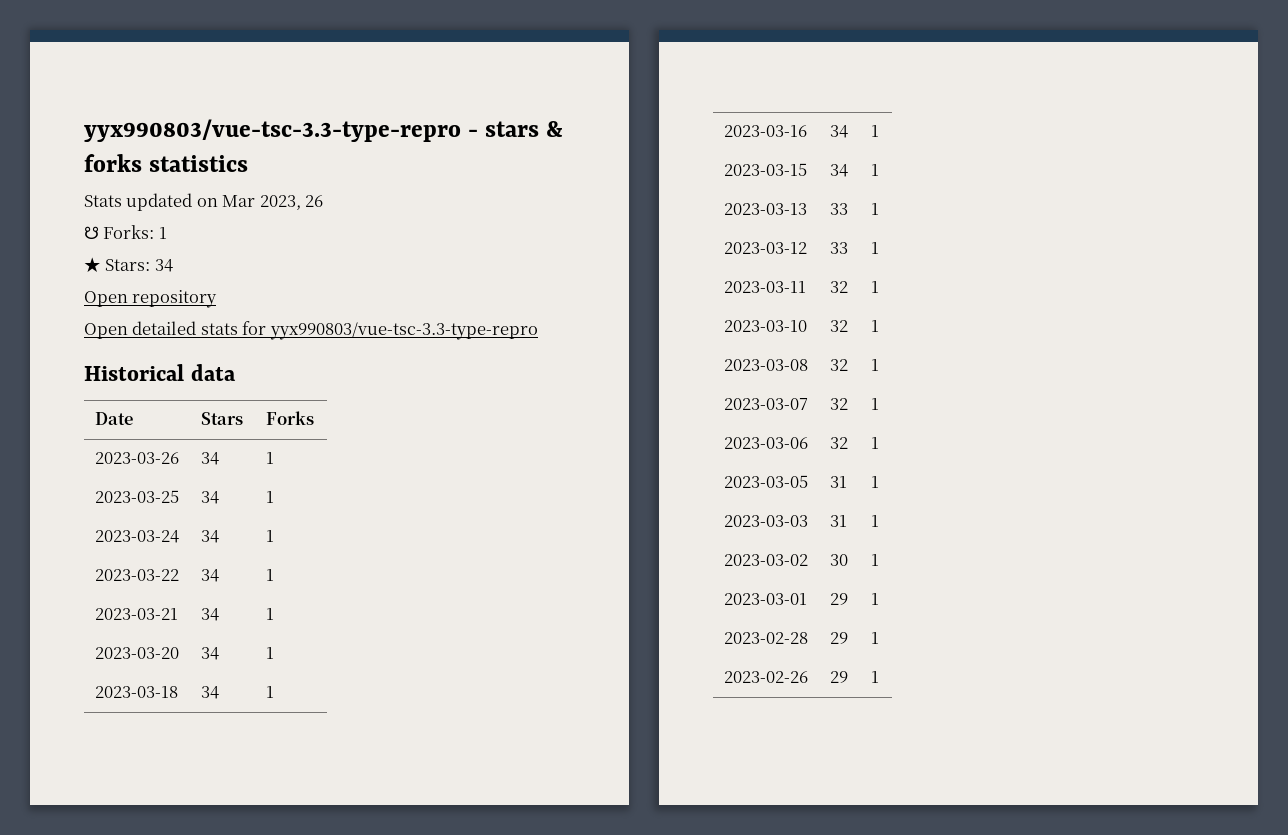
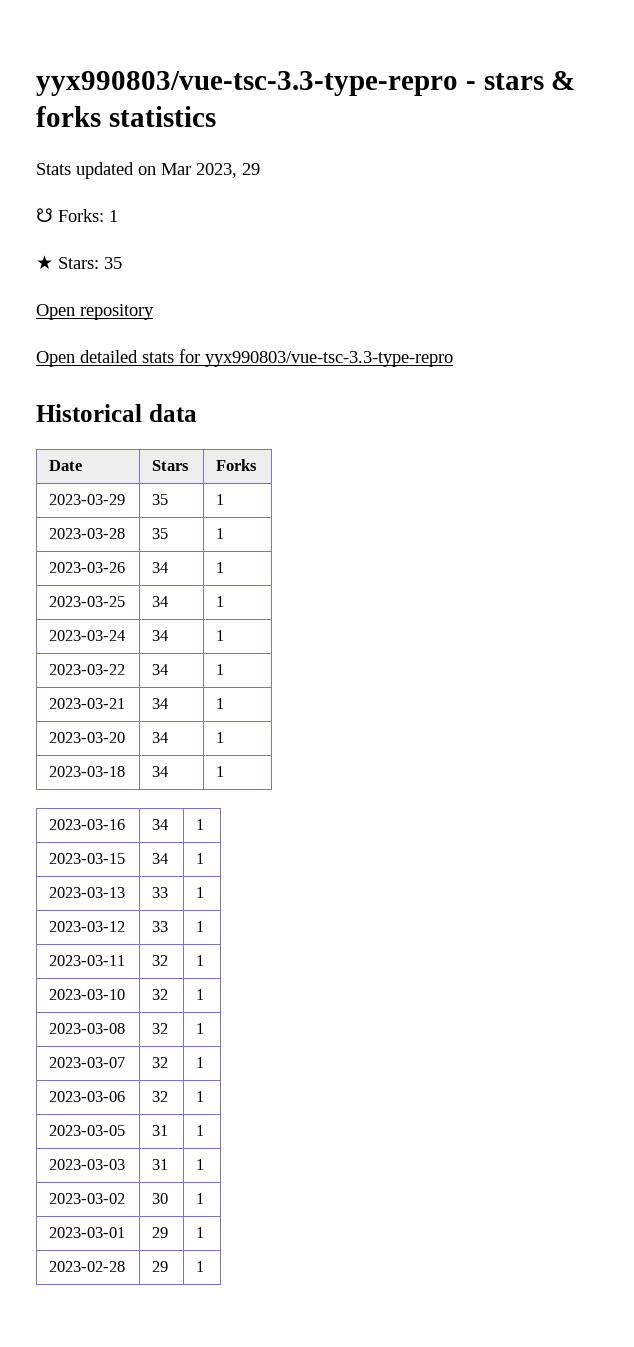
- Stats updated on Mar 2023, 26
+ Stats updated on Mar 2023, 29
- ★ Stars: 34
+ ★ Stars: 35
+ 2023-03-29 | 35 | 1
+ 2023-03-28 | 35 | 1
- 2023-02-26 | 29 | 1

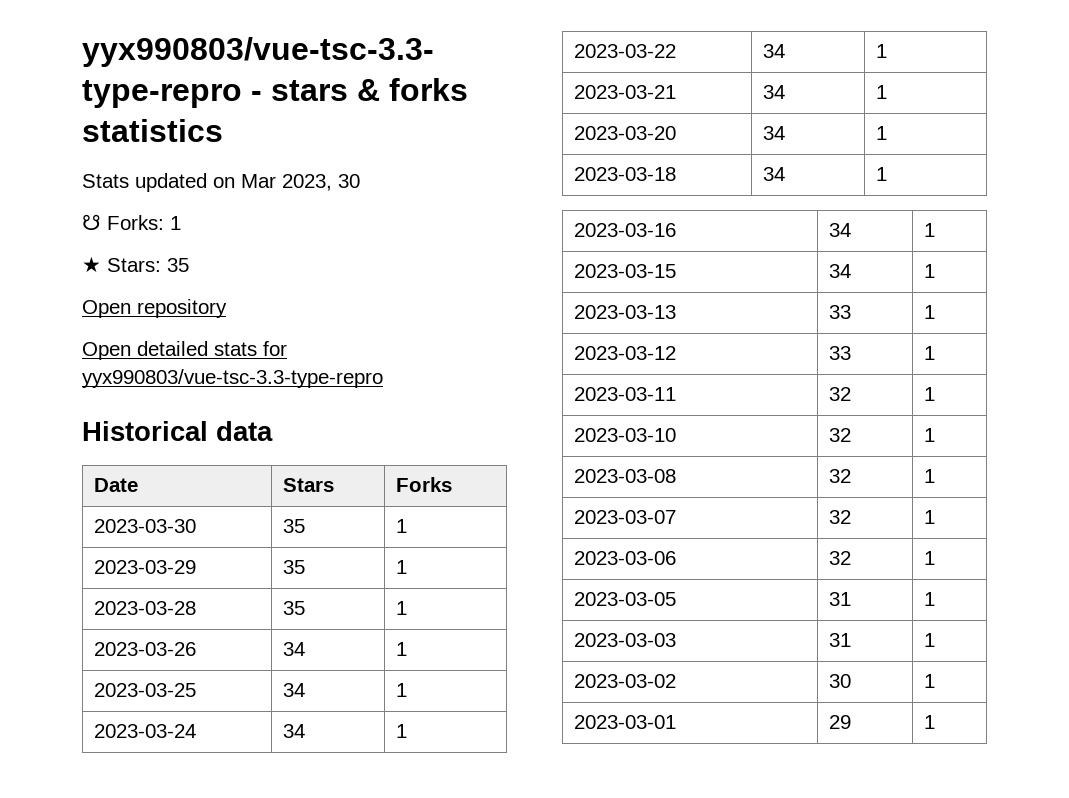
- Stats updated on Mar 2023, 29
+ Stats updated on Mar 2023, 30
+ 2023-03-30 | 35 | 1
- 2023-02-28 | 29 | 1

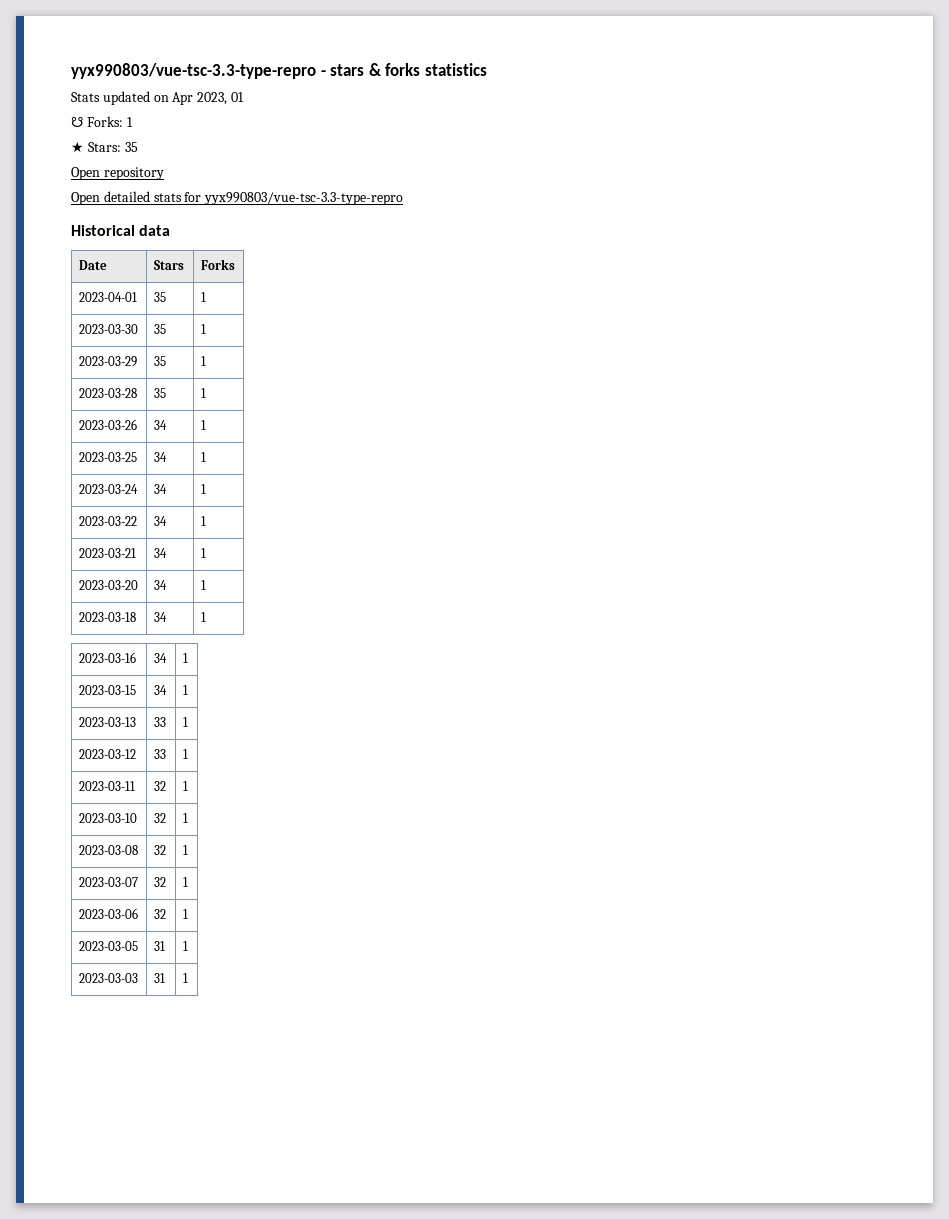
- Stats updated on Mar 2023, 30
+ Stats updated on Apr 2023, 01
+ 2023-04-01 | 35 | 1
- 2023-03-02 | 30 | 1
- 2023-03-01 | 29 | 1

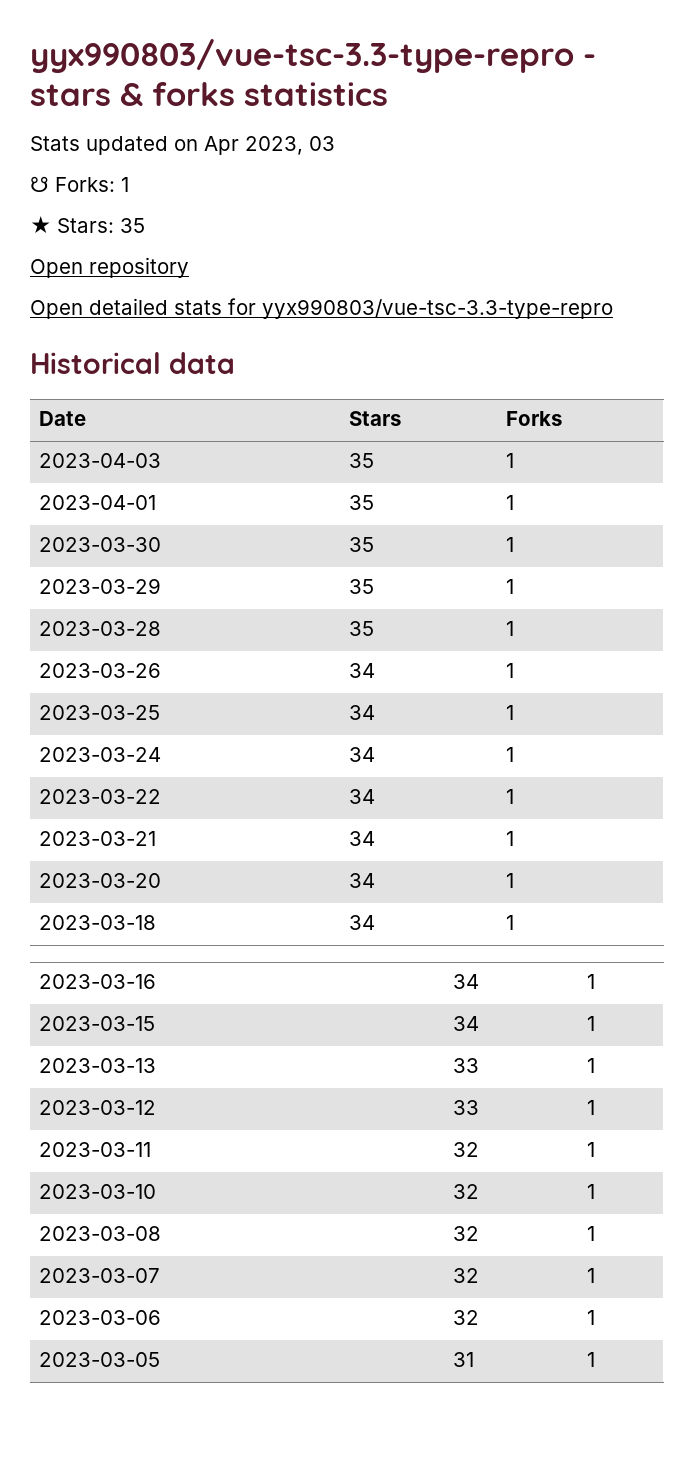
- Stats updated on Apr 2023, 01
+ Stats updated on Apr 2023, 03
+ 2023-04-03 | 35 | 1
- 2023-03-03 | 31 | 1

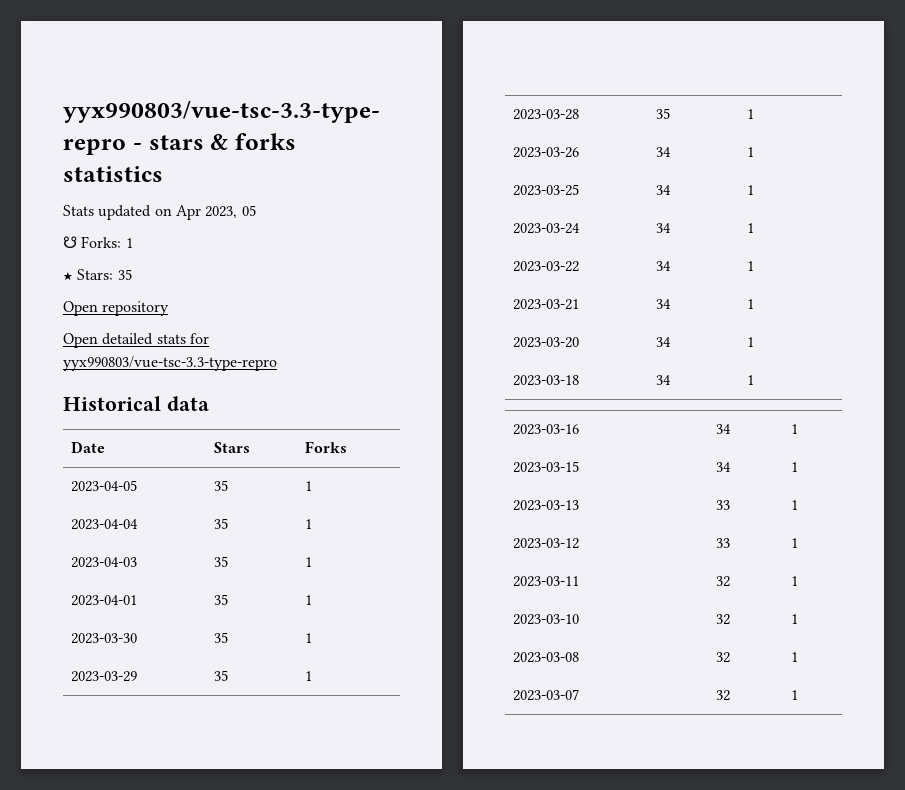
- Stats updated on Apr 2023, 03
+ Stats updated on Apr 2023, 05
+ 2023-04-05 | 35 | 1
+ 2023-04-04 | 35 | 1
- 2023-03-06 | 32 | 1
- 2023-03-05 | 31 | 1

